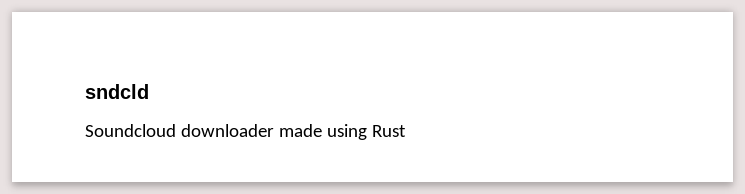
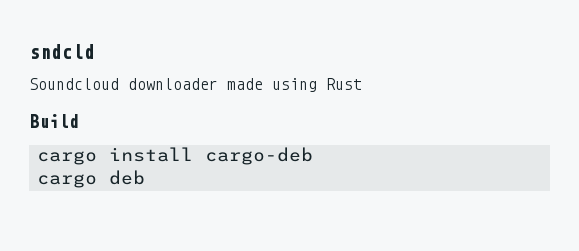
+ Build
+ cargo install cargo-deb
+ cargo deb

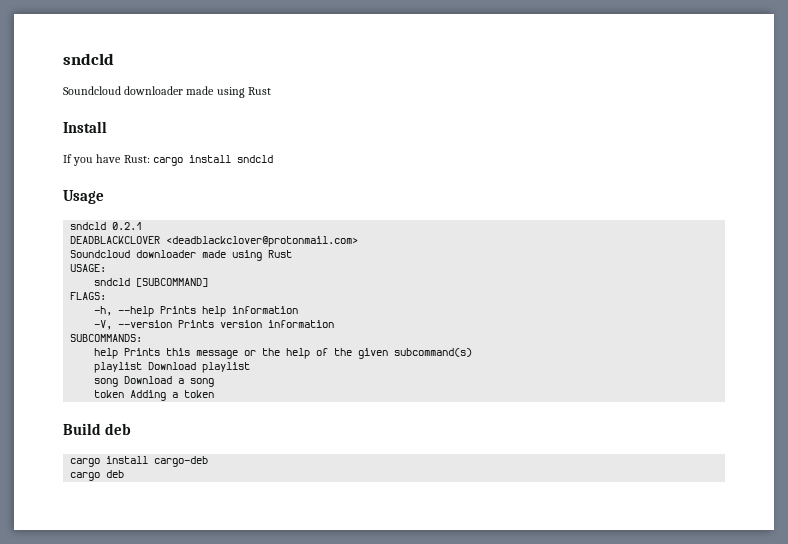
+ Install
+ If you have Rust: cargo install sndcld
+ Usage
+ sndcld 0.2.1
+ DEADBLACKCLOVER <deadblackclover@protonmail.com>
+ Soundcloud downloader made using Rust
+ USAGE:
+ sndcld [SUBCOMMAND]
+ FLAGS:
+ -h, --help Prints help information
+ -V, --version Prints version information
+ SUBCOMMANDS:
+ help Prints this message or the help of the given subcommand(s)
+ playlist Download playlist
+ song Download a song
+ token Adding a token
- Build
+ Build deb

